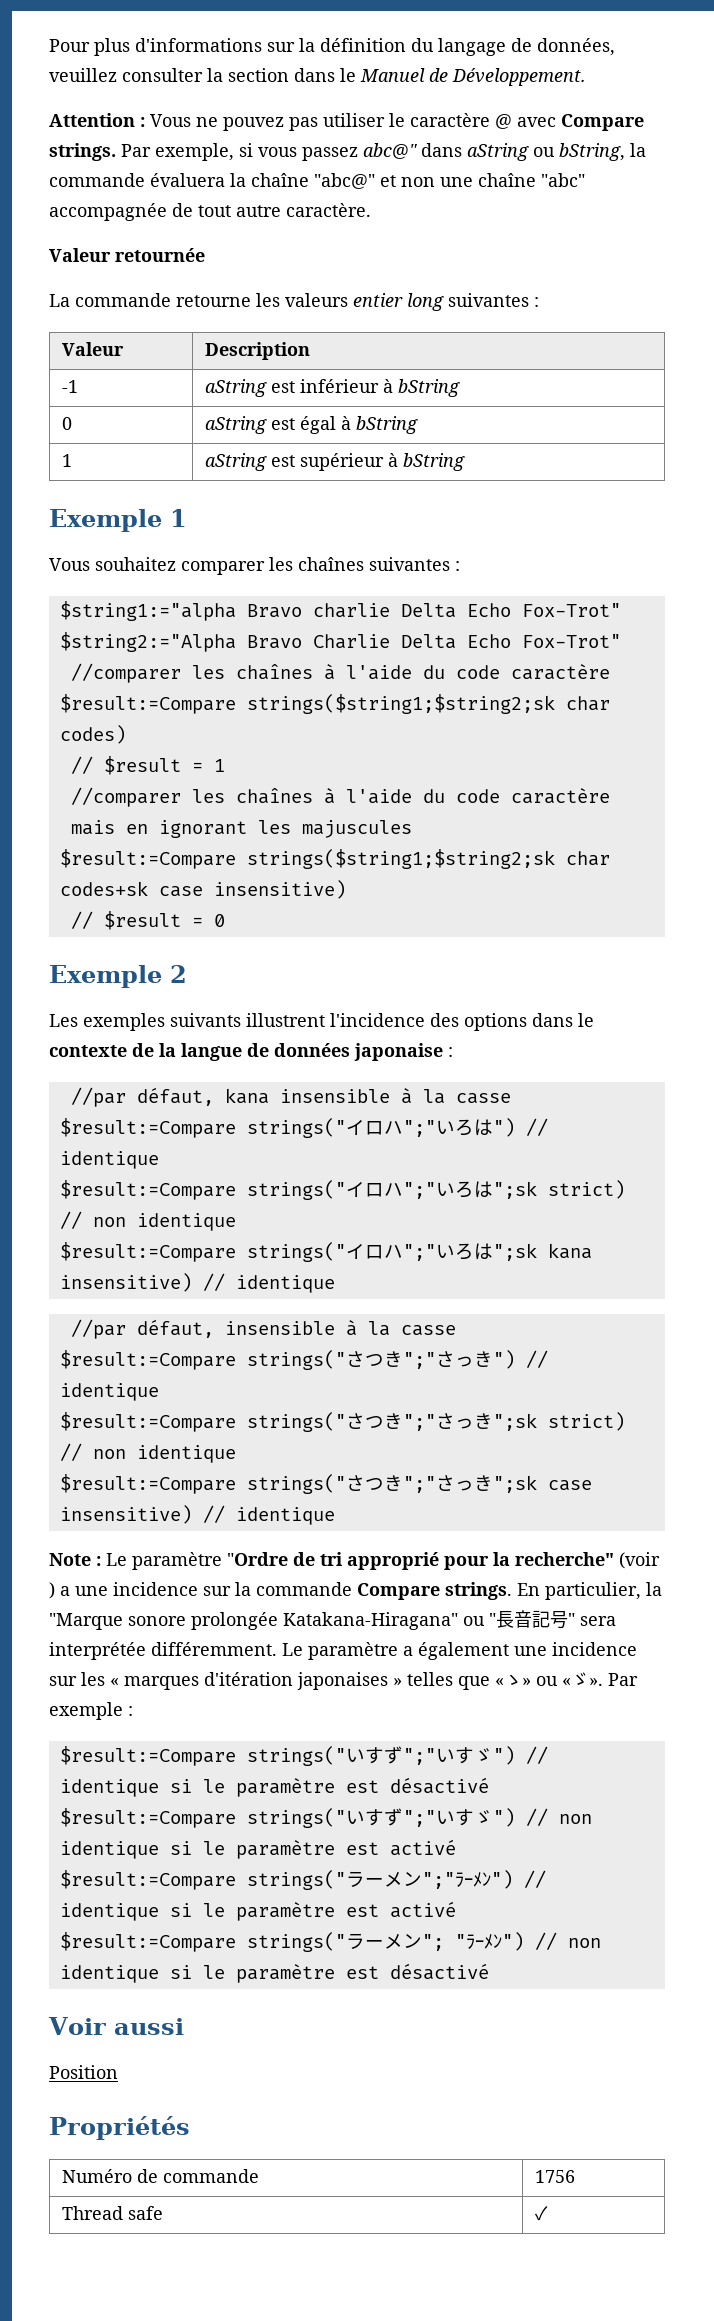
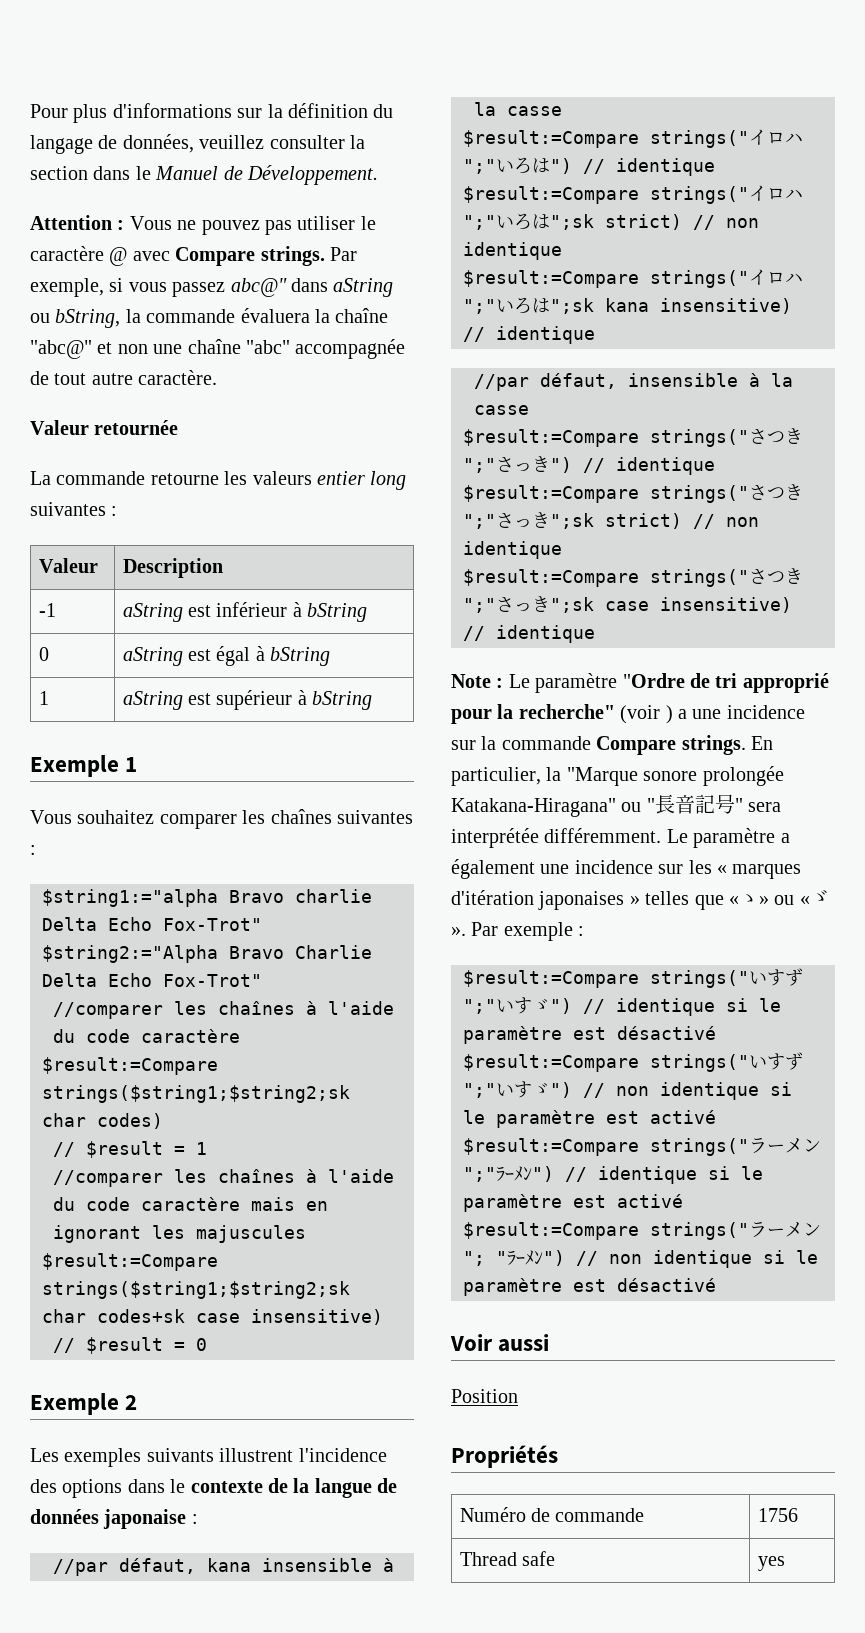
- Thread safe | ✓
+ Thread safe | yes

